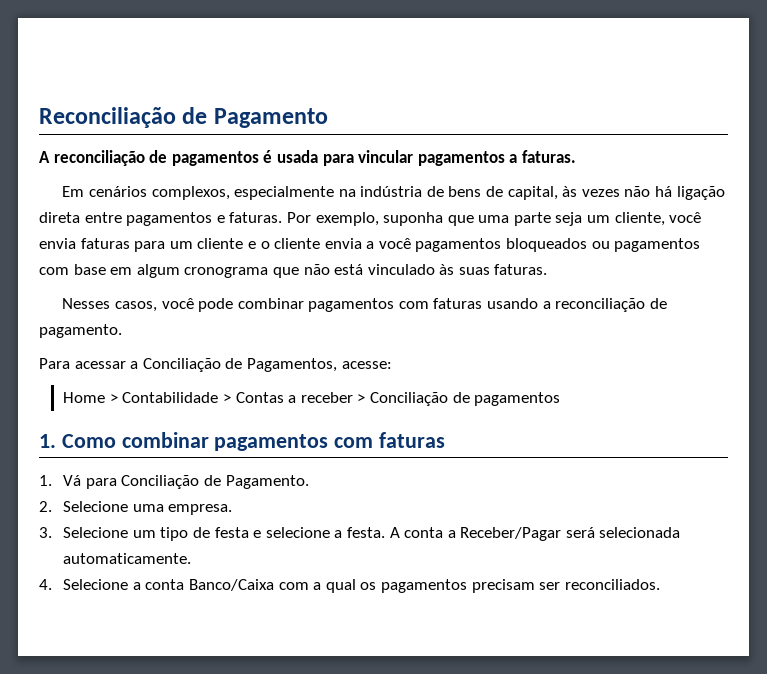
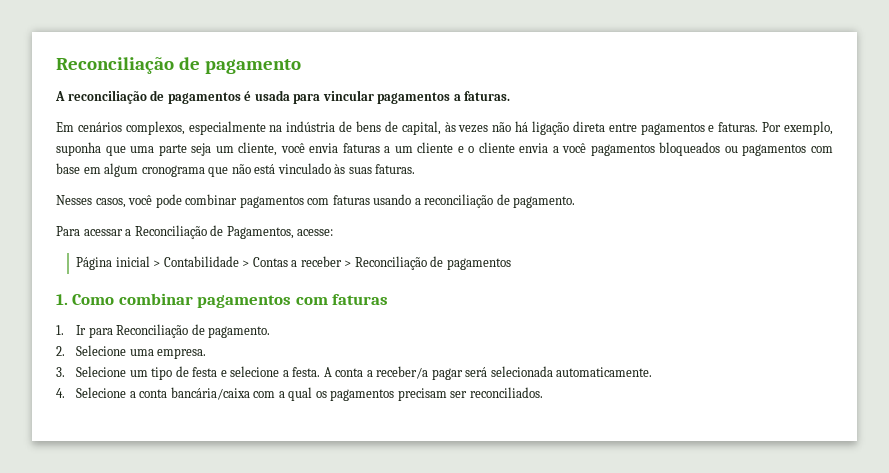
- Reconciliação de Pagamento
+ Reconciliação de pagamento
- Por exemplo, suponha que uma parte seja um cliente, você envia faturas para um cliente e o cliente envia a você pagamentos bloqueados ou pagamentos com base em algum cronograma que não está vinculado às suas faturas.
+ Por exemplo, suponha que uma parte seja um cliente, você envia faturas a um cliente e o cliente envia a você pagamentos bloqueados ou pagamentos com base em algum cronograma que não está vinculado às suas faturas.
- Para acessar a Conciliação de Pagamentos, acesse:
+ Para acessar a Reconciliação de Pagamentos, acesse:
- Home > Contabilidade > Contas a receber > Conciliação de pagamentos
+ Página inicial > Contabilidade > Contas a receber > Reconciliação de pagamentos
- 1. Vá para Conciliação de Pagamento.
+ 1. Ir para Reconciliação de pagamento.
- A conta a Receber/Pagar será selecionada automaticamente.
+ A conta a receber/a pagar será selecionada automaticamente.
- 4. Selecione a conta Banco/Caixa com a qual os pagamentos precisam ser reconciliados.
+ 4. Selecione a conta bancária/caixa com a qual os pagamentos precisam ser reconciliados.

